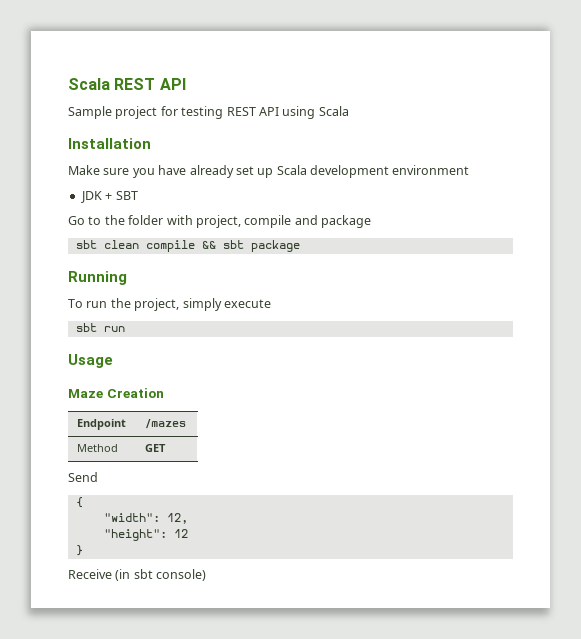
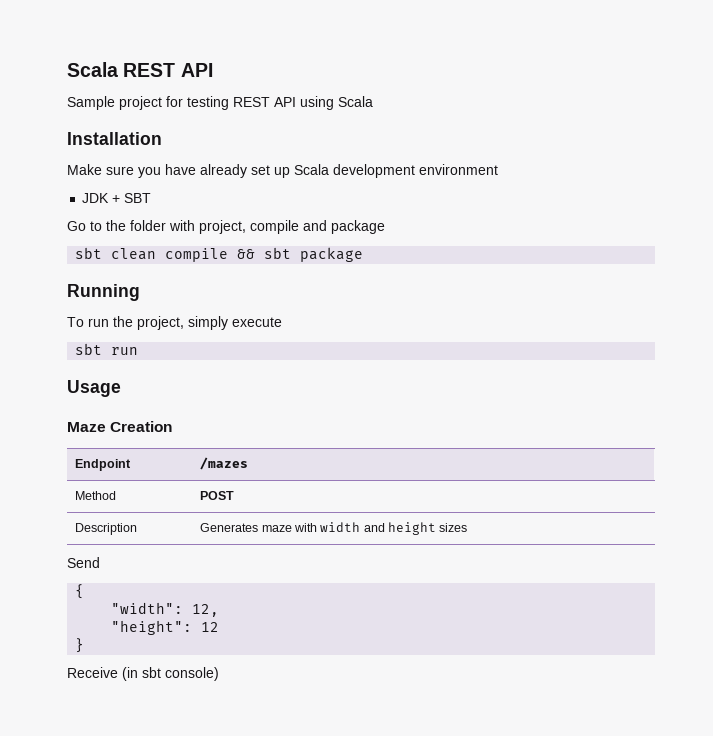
- Method | GET
+ Method | POST
+ Description | Generates maze with width and height sizes

